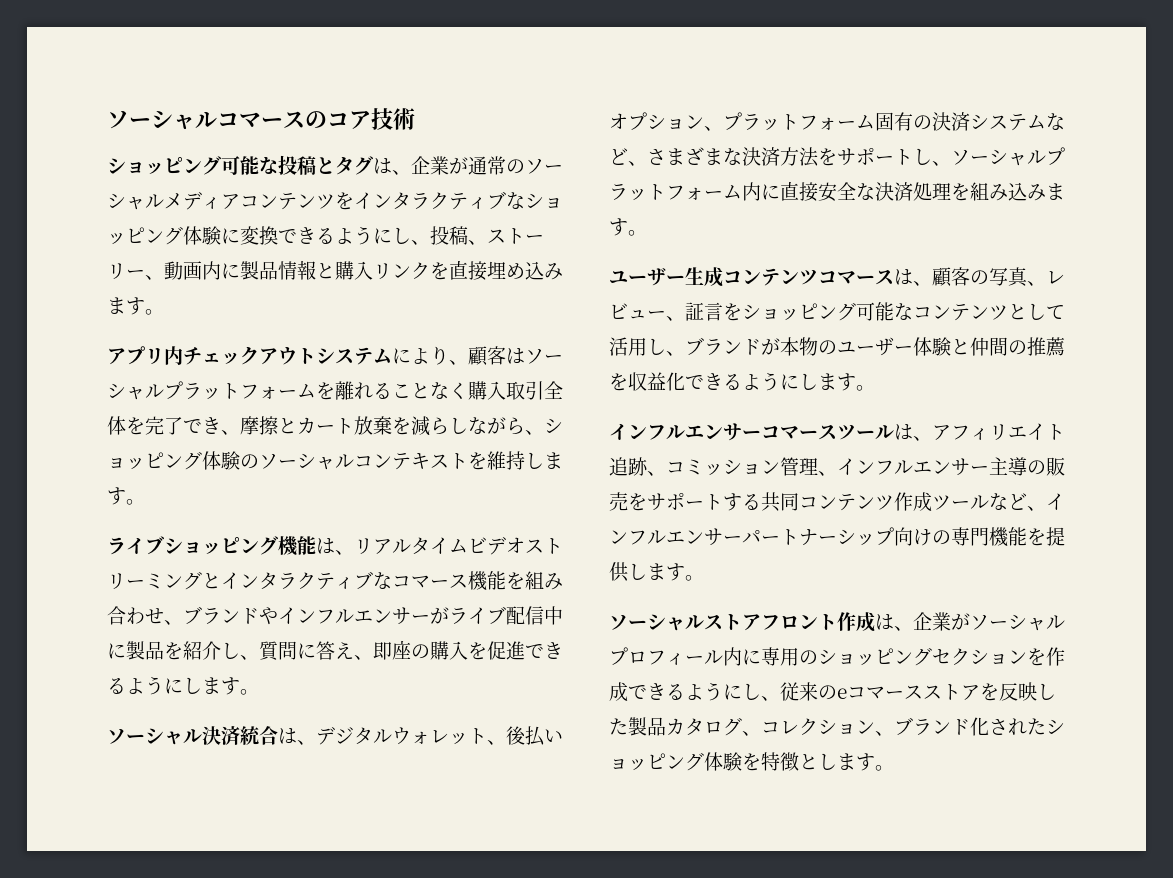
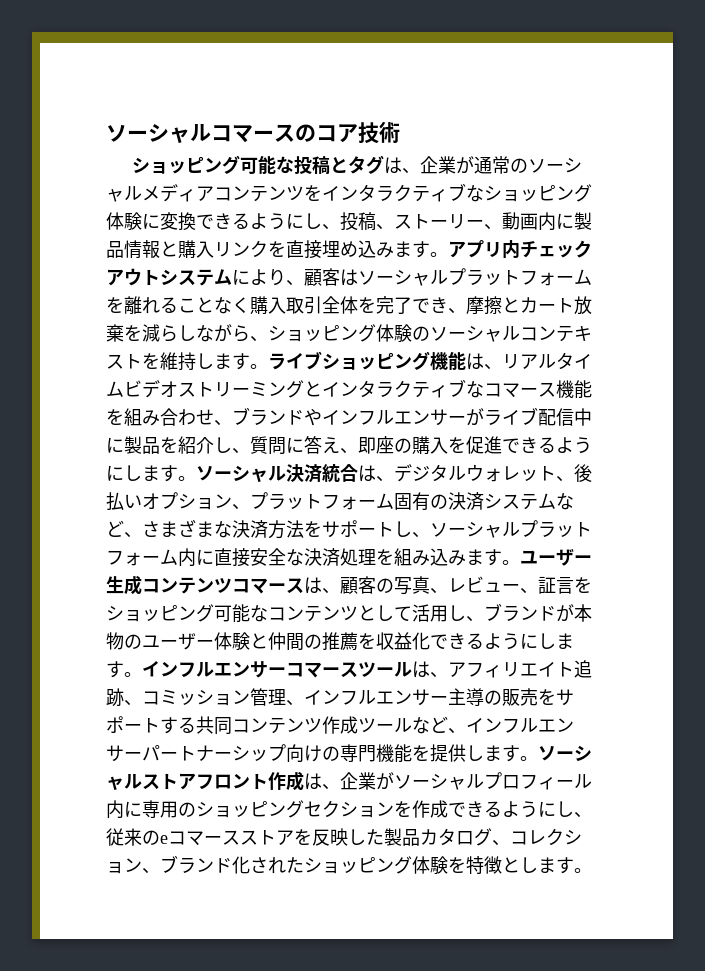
- ショッピング可能な投稿とタグは、企業が通常のソーシャルメディアコンテンツをインタラクティブなショッピング体験に変換できるようにし、投稿、ストーリー、動画内に製品情報と購入リンクを直接埋め込みます。
- アプリ内チェックアウトシステムにより、顧客はソーシャルプラットフォームを離れることなく購入取引全体を完了でき、摩擦とカート放棄を減らしながら、ショッピング体験のソーシャルコンテキストを維持します。
- ライブショッピング機能は、リアルタイムビデオストリーミングとインタラクティブなコマース機能を組み合わせ、ブランドやインフルエンサーがライブ配信中に製品を紹介し、質問に答え、即座の購入を促進できるようにします。
- ソーシャル決済統合は、デジタルウォレット、後払いオプション、プラットフォーム固有の決済システムなど、さまざまな決済方法をサポートし、ソーシャルプラットフォーム内に直接安全な決済処理を組み込みます。
- ユーザー生成コンテンツコマースは、顧客の写真、レビュー、証言をショッピング可能なコンテンツとして活用し、ブランドが本物のユーザー体験と仲間の推薦を収益化できるようにします。
- インフルエンサーコマースツールは、アフィリエイト追跡、コミッション管理、インフルエンサー主導の販売をサポートする共同コンテンツ作成ツールなど、インフルエンサーパートナーシップ向けの専門機能を提供します。
- ソーシャルストアフロント作成は、企業がソーシャルプロフィール内に専用のショッピングセクションを作成できるようにし、従来のeコマースストアを反映した製品カタログ、コレクション、ブランド化されたショッピング体験を特徴とします。
+ ショッピング可能な投稿とタグは、企業が通常のソーシャルメディアコンテンツをインタラクティブなショッピング体験に変換できるようにし、投稿、ストーリー、動画内に製品情報と購入リンクを直接埋め込みます。アプリ内チェックアウトシステムにより、顧客はソーシャルプラットフォームを離れることなく購入取引全体を完了でき、摩擦とカート放棄を減らしながら、ショッピング体験のソーシャルコンテキストを維持します。ライブショッピング機能は、リアルタイムビデオストリーミングとインタラクティブなコマース機能を組み合わせ、ブランドやインフルエンサーがライブ配信中に製品を紹介し、質問に答え、即座の購入を促進できるようにします。ソーシャル決済統合は、デジタルウォレット、後払いオプション、プラットフォーム固有の決済システムなど、さまざまな決済方法をサポートし、ソーシャルプラットフォーム内に直接安全な決済処理を組み込みます。ユーザー生成コンテンツコマースは、顧客の写真、レビュー、証言をショッピング可能なコンテンツとして活用し、ブランドが本物のユーザー体験と仲間の推薦を収益化できるようにします。インフルエンサーコマースツールは、アフィリエイト追跡、コミッション管理、インフルエンサー主導の販売をサポートする共同コンテンツ作成ツールなど、インフルエンサーパートナーシップ向けの専門機能を提供します。ソーシャルストアフロント作成は、企業がソーシャルプロフィール内に専用のショッピングセクションを作成できるようにし、従来のeコマースストアを反映した製品カタログ、コレクション、ブランド化されたショッピング体験を特徴とします。

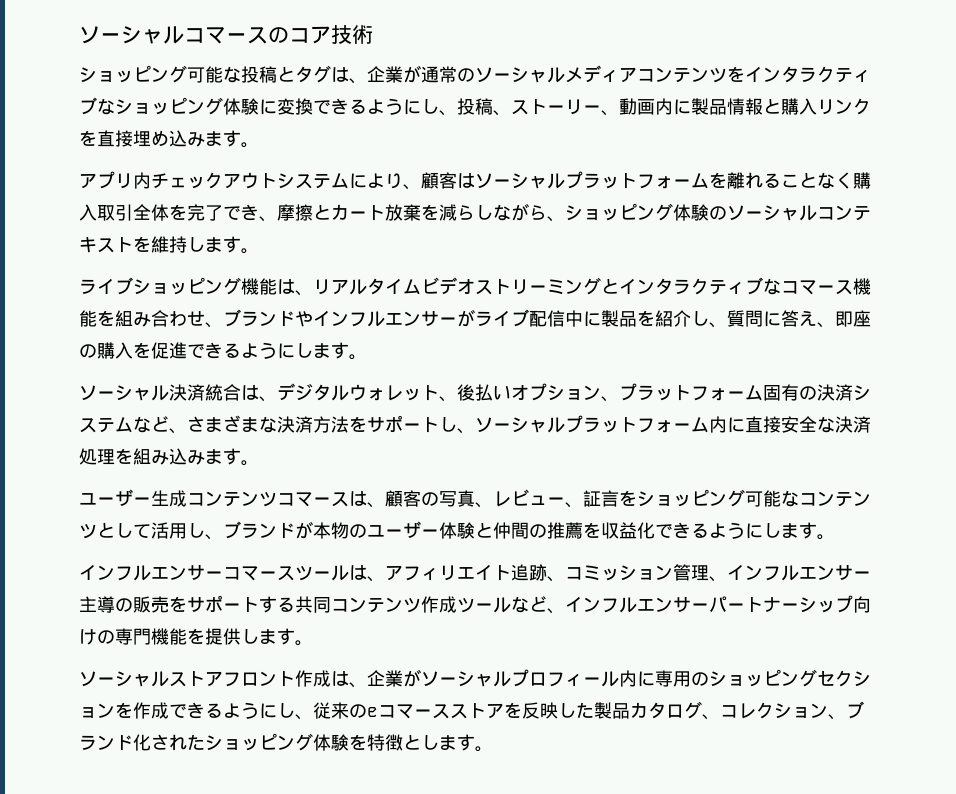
- ショッピング可能な投稿とタグは、企業が通常のソーシャルメディアコンテンツをインタラクティブなショッピング体験に変換できるようにし、投稿、ストーリー、動画内に製品情報と購入リンクを直接埋め込みます。アプリ内チェックアウトシステムにより、顧客はソーシャルプラットフォームを離れることなく購入取引全体を完了でき、摩擦とカート放棄を減らしながら、ショッピング体験のソーシャルコンテキストを維持します。ライブショッピング機能は、リアルタイムビデオストリーミングとインタラクティブなコマース機能を組み合わせ、ブランドやインフルエンサーがライブ配信中に製品を紹介し、質問に答え、即座の購入を促進できるようにします。ソーシャル決済統合は、デジタルウォレット、後払いオプション、プラットフォーム固有の決済システムなど、さまざまな決済方法をサポートし、ソーシャルプラットフォーム内に直接安全な決済処理を組み込みます。ユーザー生成コンテンツコマースは、顧客の写真、レビュー、証言をショッピング可能なコンテンツとして活用し、ブランドが本物のユーザー体験と仲間の推薦を収益化できるようにします。インフルエンサーコマースツールは、アフィリエイト追跡、コミッション管理、インフルエンサー主導の販売をサポートする共同コンテンツ作成ツールなど、インフルエンサーパートナーシップ向けの専門機能を提供します。ソーシャルストアフロント作成は、企業がソーシャルプロフィール内に専用のショッピングセクションを作成できるようにし、従来のeコマースストアを反映した製品カタログ、コレクション、ブランド化されたショッピング体験を特徴とします。
+ ショッピング可能な投稿とタグは、企業が通常のソーシャルメディアコンテンツをインタラクティブなショッピング体験に変換できるようにし、投稿、ストーリー、動画内に製品情報と購入リンクを直接埋め込みます。
+ アプリ内チェックアウトシステムにより、顧客はソーシャルプラットフォームを離れることなく購入取引全体を完了でき、摩擦とカート放棄を減らしながら、ショッピング体験のソーシャルコンテキストを維持します。
+ ライブショッピング機能は、リアルタイムビデオストリーミングとインタラクティブなコマース機能を組み合わせ、ブランドやインフルエンサーがライブ配信中に製品を紹介し、質問に答え、即座の購入を促進できるようにします。
+ ソーシャル決済統合は、デジタルウォレット、後払いオプション、プラットフォーム固有の決済システムなど、さまざまな決済方法をサポートし、ソーシャルプラットフォーム内に直接安全な決済処理を組み込みます。
+ ユーザー生成コンテンツコマースは、顧客の写真、レビュー、証言をショッピング可能なコンテンツとして活用し、ブランドが本物のユーザー体験と仲間の推薦を収益化できるようにします。
+ インフルエンサーコマースツールは、アフィリエイト追跡、コミッション管理、インフルエンサー主導の販売をサポートする共同コンテンツ作成ツールなど、インフルエンサーパートナーシップ向けの専門機能を提供します。
+ ソーシャルストアフロント作成は、企業がソーシャルプロフィール内に専用のショッピングセクションを作成できるようにし、従来のeコマースストアを反映した製品カタログ、コレクション、ブランド化されたショッピング体験を特徴とします。

